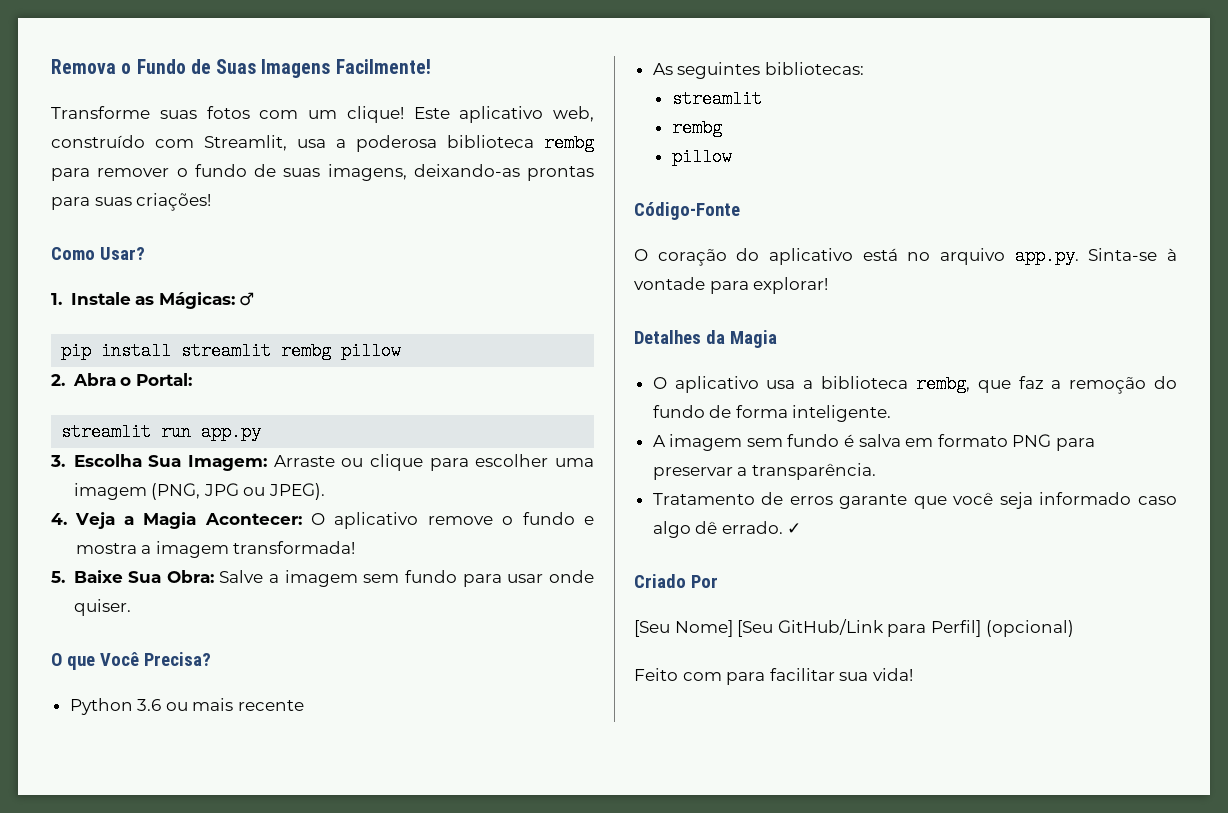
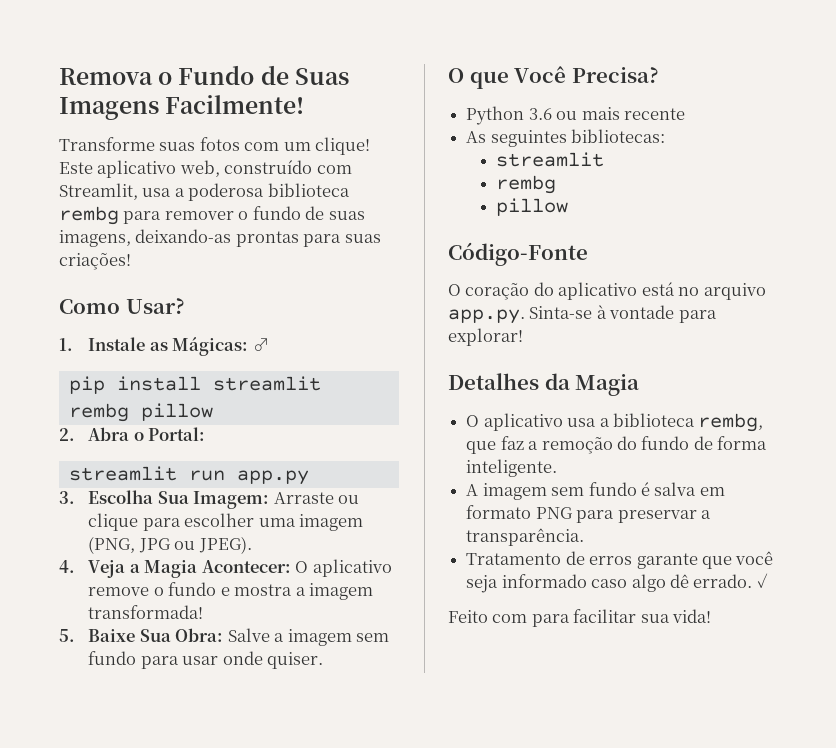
- Criado Por
- [Seu Nome] [Seu GitHub/Link para Perfil] (opcional)

